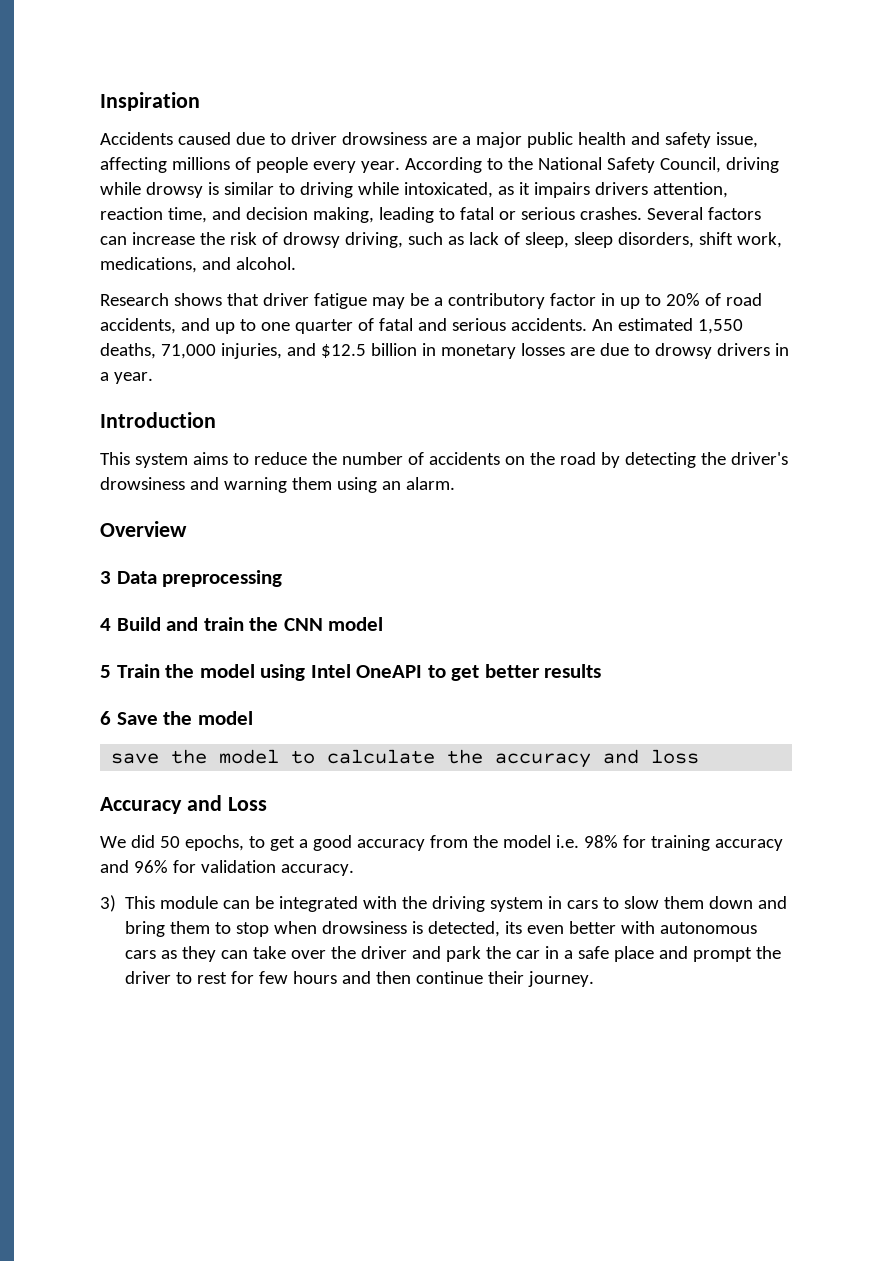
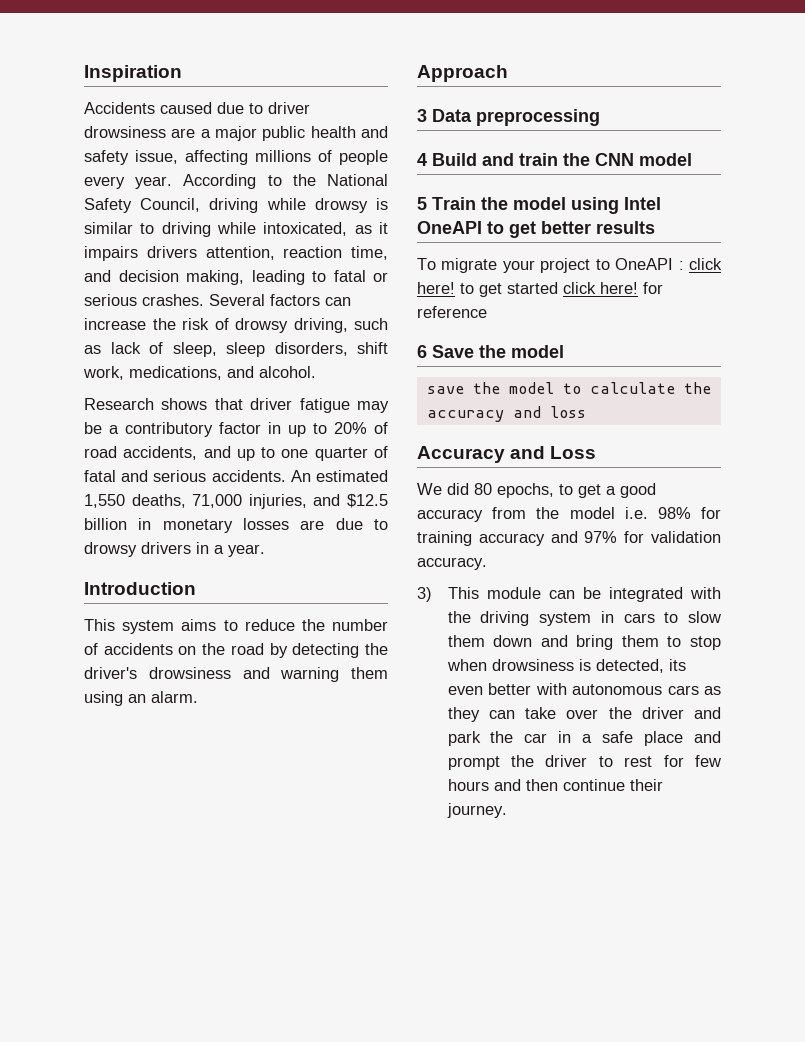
- Overview
+ Approach
+ To migrate your project to OneAPI : click here! to get started click here! for reference
- We did 50 epochs, to get a good accuracy from the model i.e. 98% for training accuracy and 96% for validation accuracy.
+ We did 80 epochs, to get a good accuracy from the model i.e. 98% for training accuracy and 97% for validation accuracy.

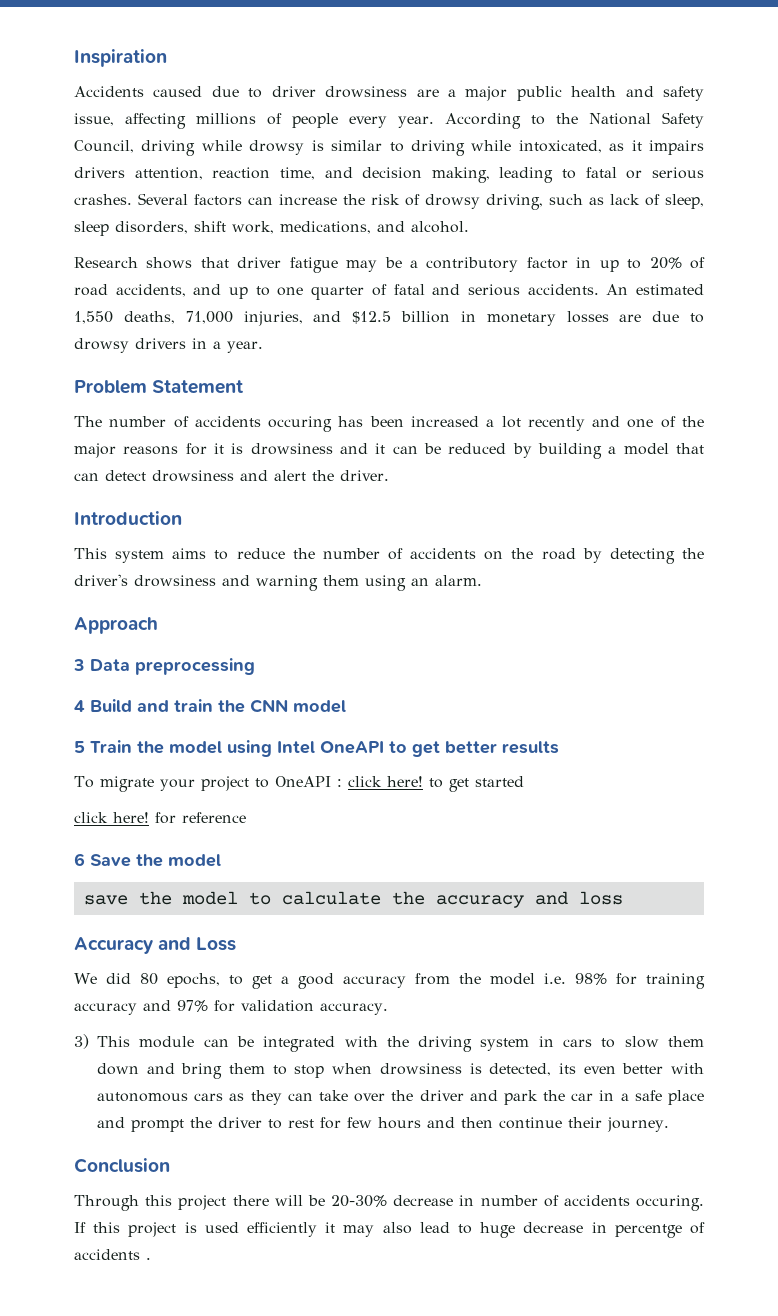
+ Problem Statement
+ The number of accidents occuring has been increased a lot recently and one of the major reasons for it is drowsiness and it can be reduced by building a model that can detect drowsiness and alert the driver.
- To migrate your project to OneAPI : click here! to get started click here! for reference
+ To migrate your project to OneAPI : click here! to get started
+ click here! for reference
+ Conclusion
+ Through this project there will be 20-30% decrease in number of accidents occuring. If this project is used efficiently it may also lead to huge decrease in percentge of accidents .

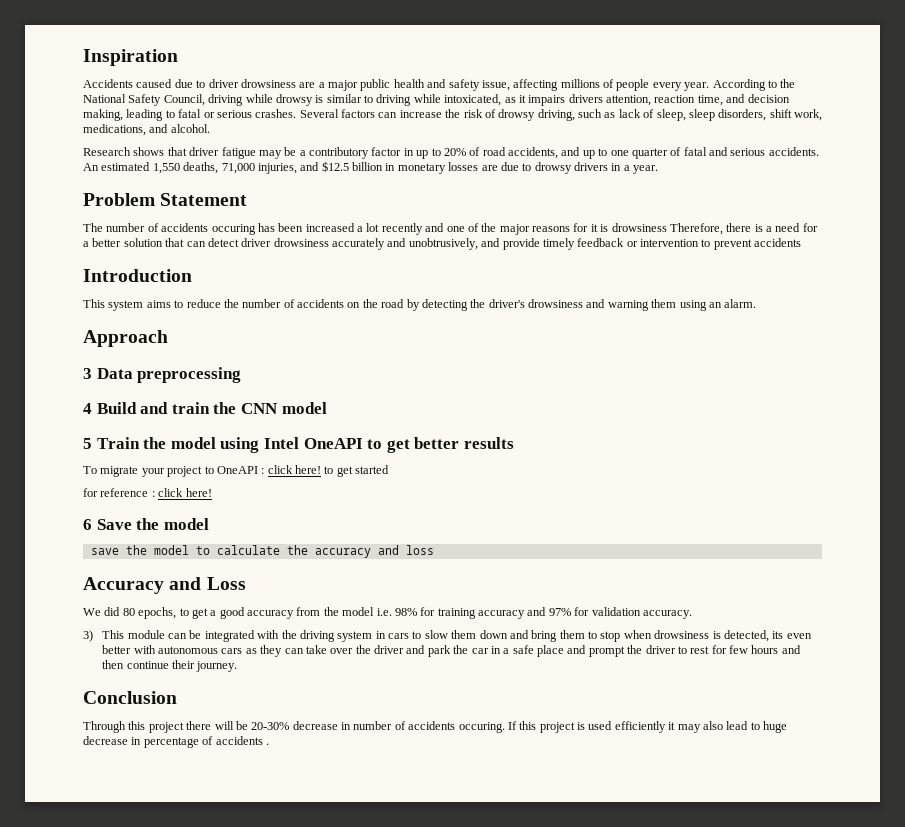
- The number of accidents occuring has been increased a lot recently and one of the major reasons for it is drowsiness and it can be reduced by building a model that can detect drowsiness and alert the driver.
+ The number of accidents occuring has been increased a lot recently and one of the major reasons for it is drowsiness Therefore, there is a need for a better solution that can detect driver drowsiness accurately and unobtrusively, and provide timely feedback or intervention to prevent accidents
- click here! for reference
+ for reference : click here!
- If this project is used efficiently it may also lead to huge decrease in percentge of accidents .
+ If this project is used efficiently it may also lead to huge decrease in percentage of accidents .

